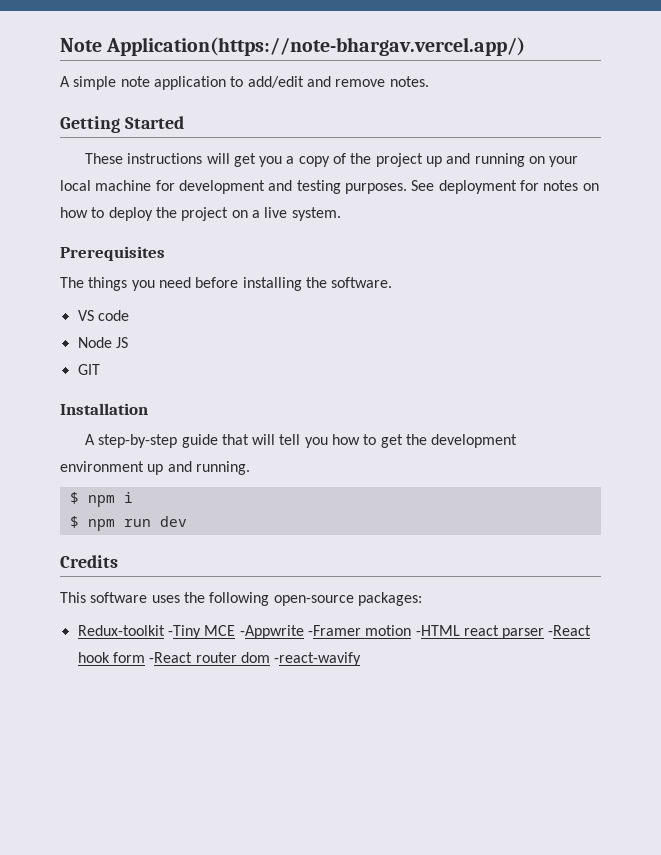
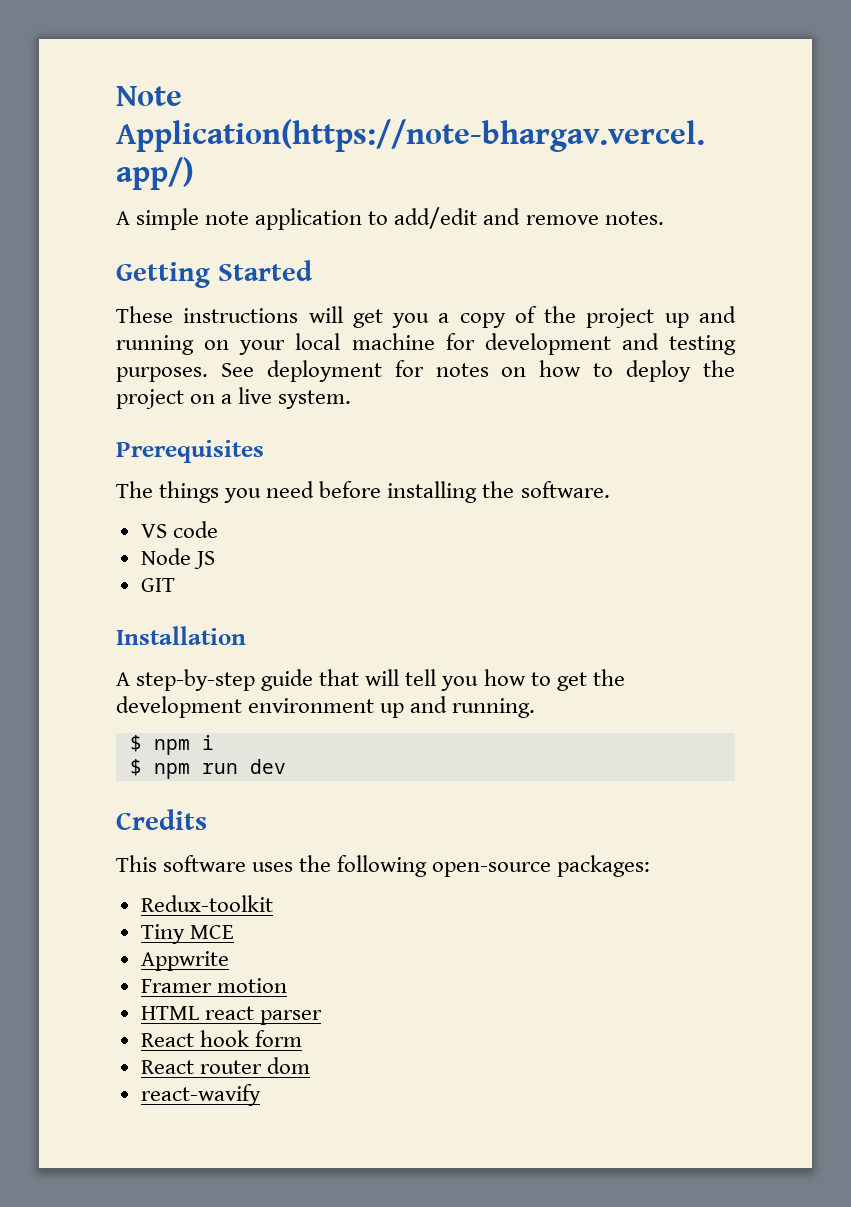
- Redux-toolkit -Tiny MCE -Appwrite -Framer motion -HTML react parser -React hook form -React router dom -react-wavify
+ Redux-toolkit
+ Tiny MCE
+ Appwrite
+ Framer motion
+ HTML react parser
+ React hook form
+ React router dom
+ react-wavify

